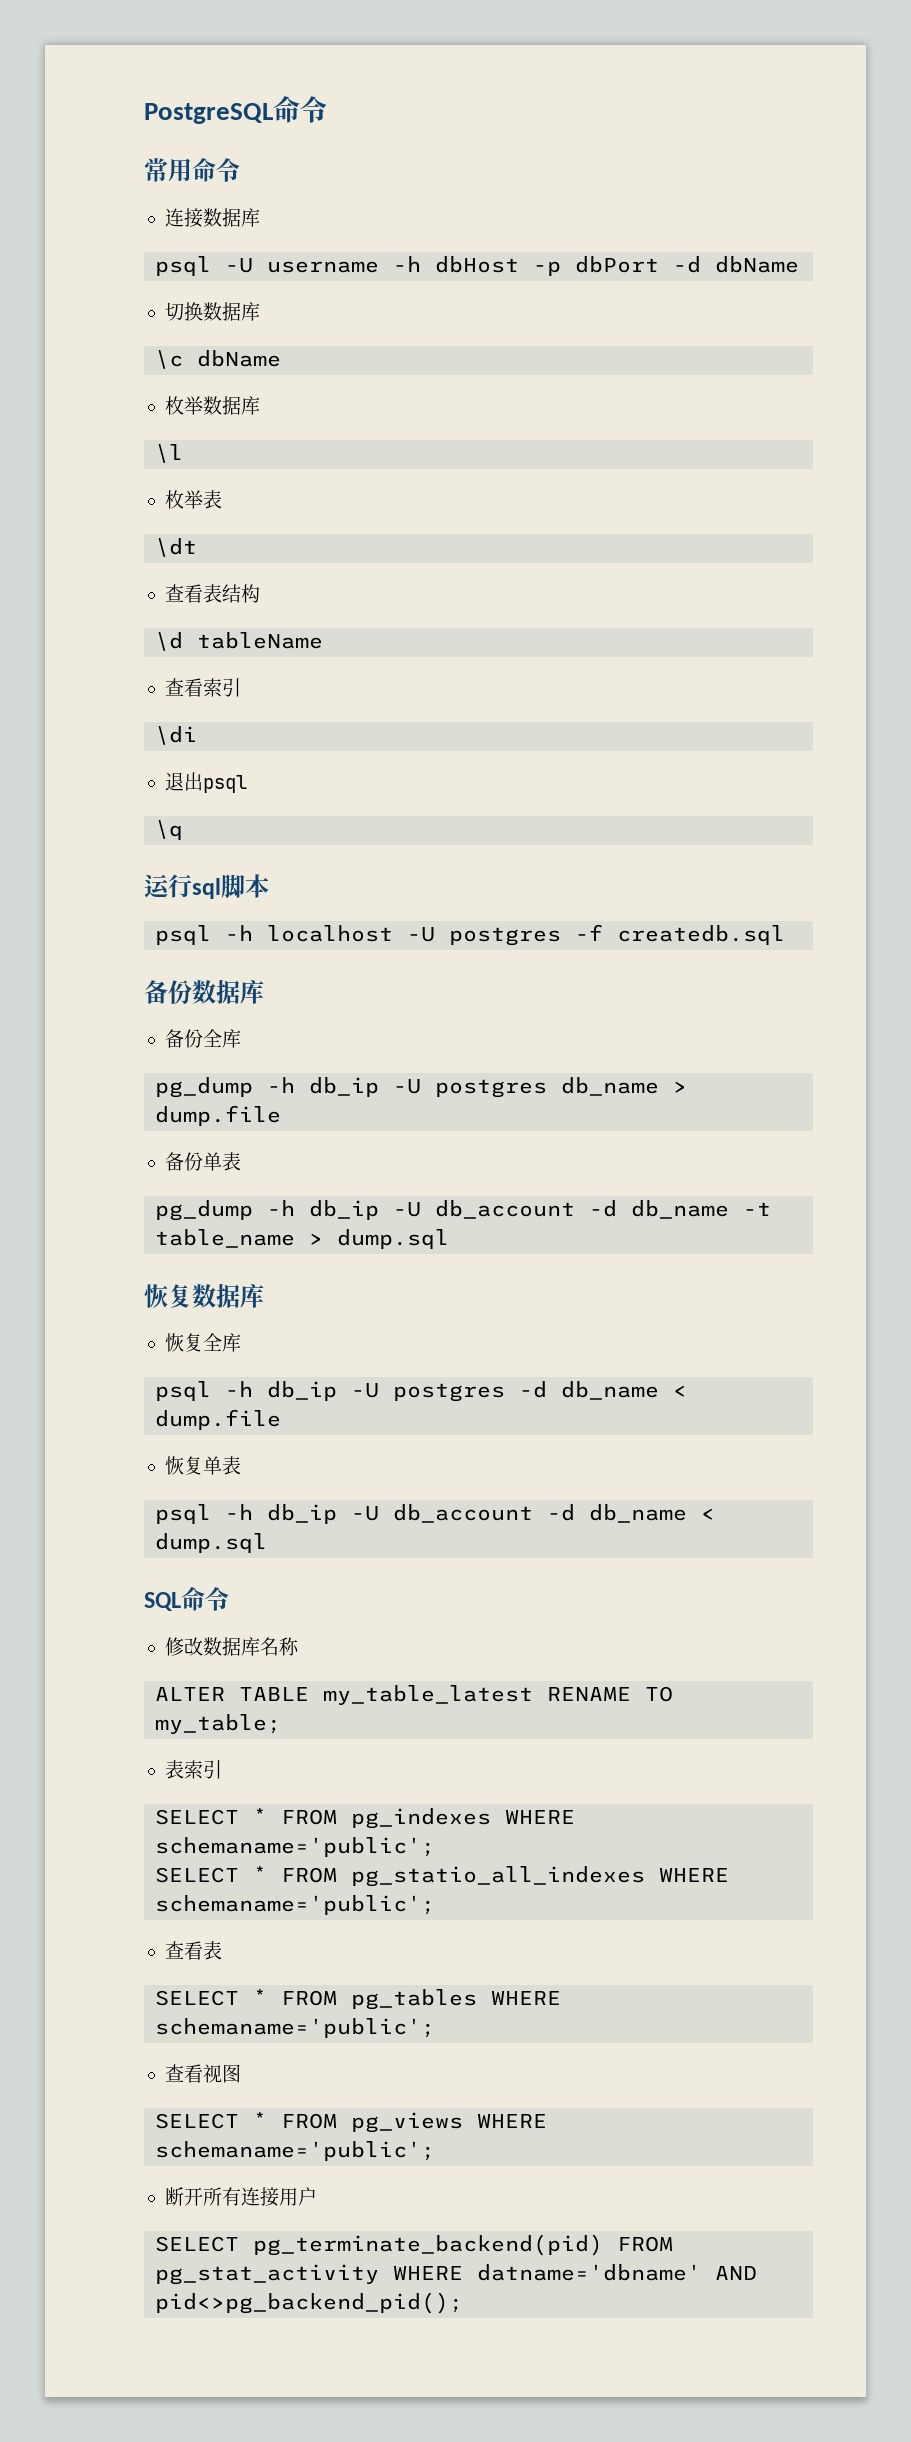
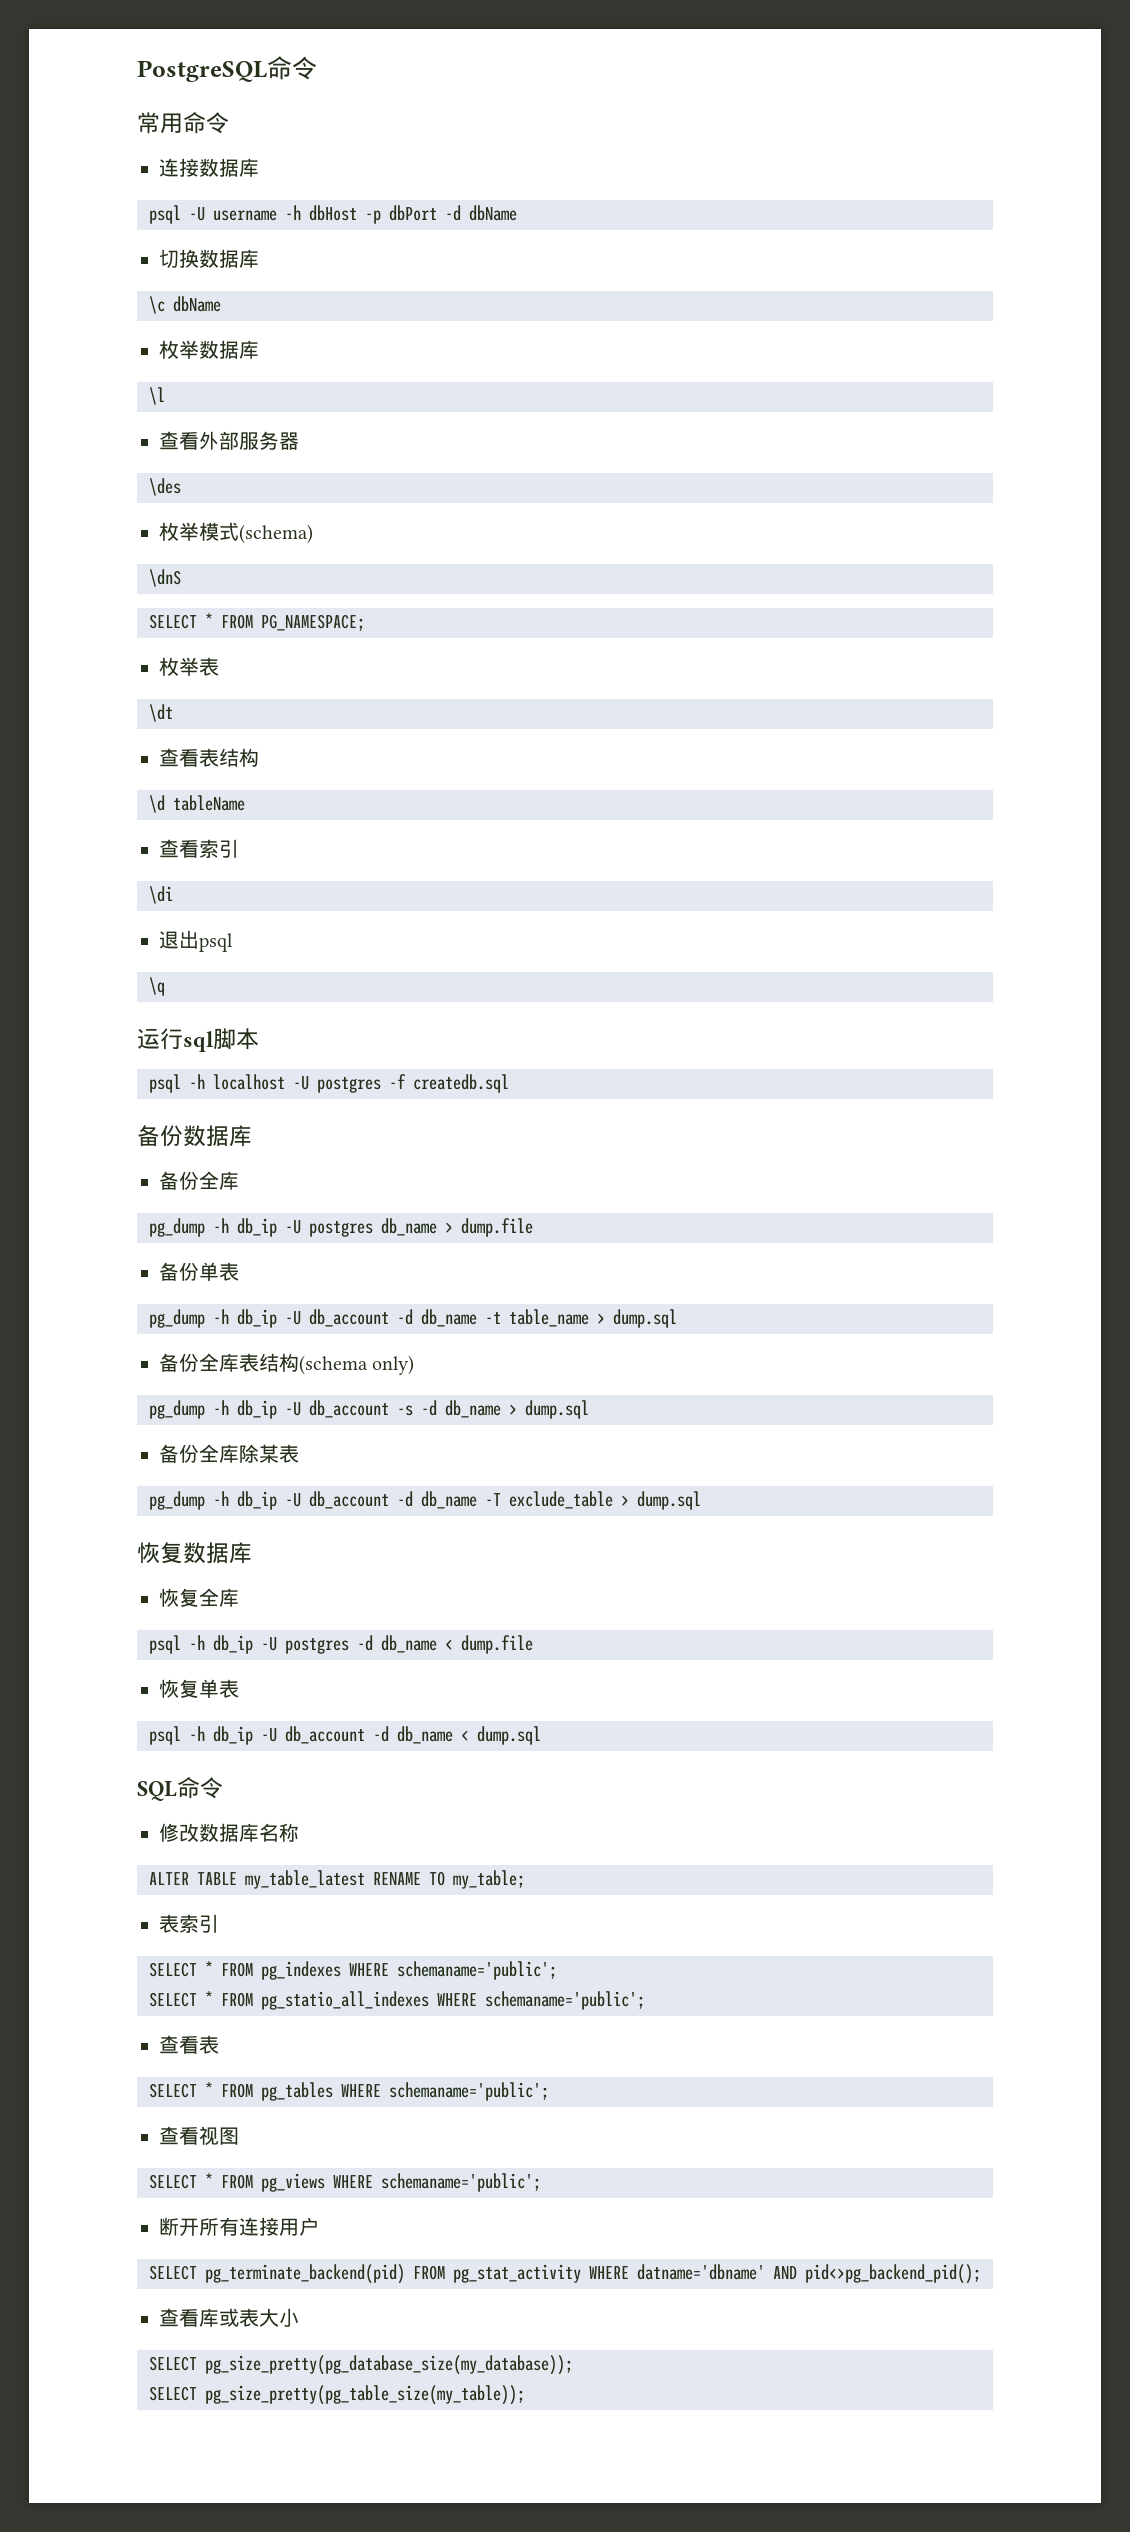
+ 查看外部服务器
+ \des
+ 枚举模式(schema)
+ \dnS
+ SELECT * FROM PG_NAMESPACE;
+ 备份全库表结构(schema only)
+ pg_dump -h db_ip -U db_account -s -d db_name > dump.sql
+ 备份全库除某表
+ pg_dump -h db_ip -U db_account -d db_name -T exclude_table > dump.sql
+ 查看库或表大小
+ SELECT pg_size_pretty(pg_database_size(my_database));
+ SELECT pg_size_pretty(pg_table_size(my_table));

